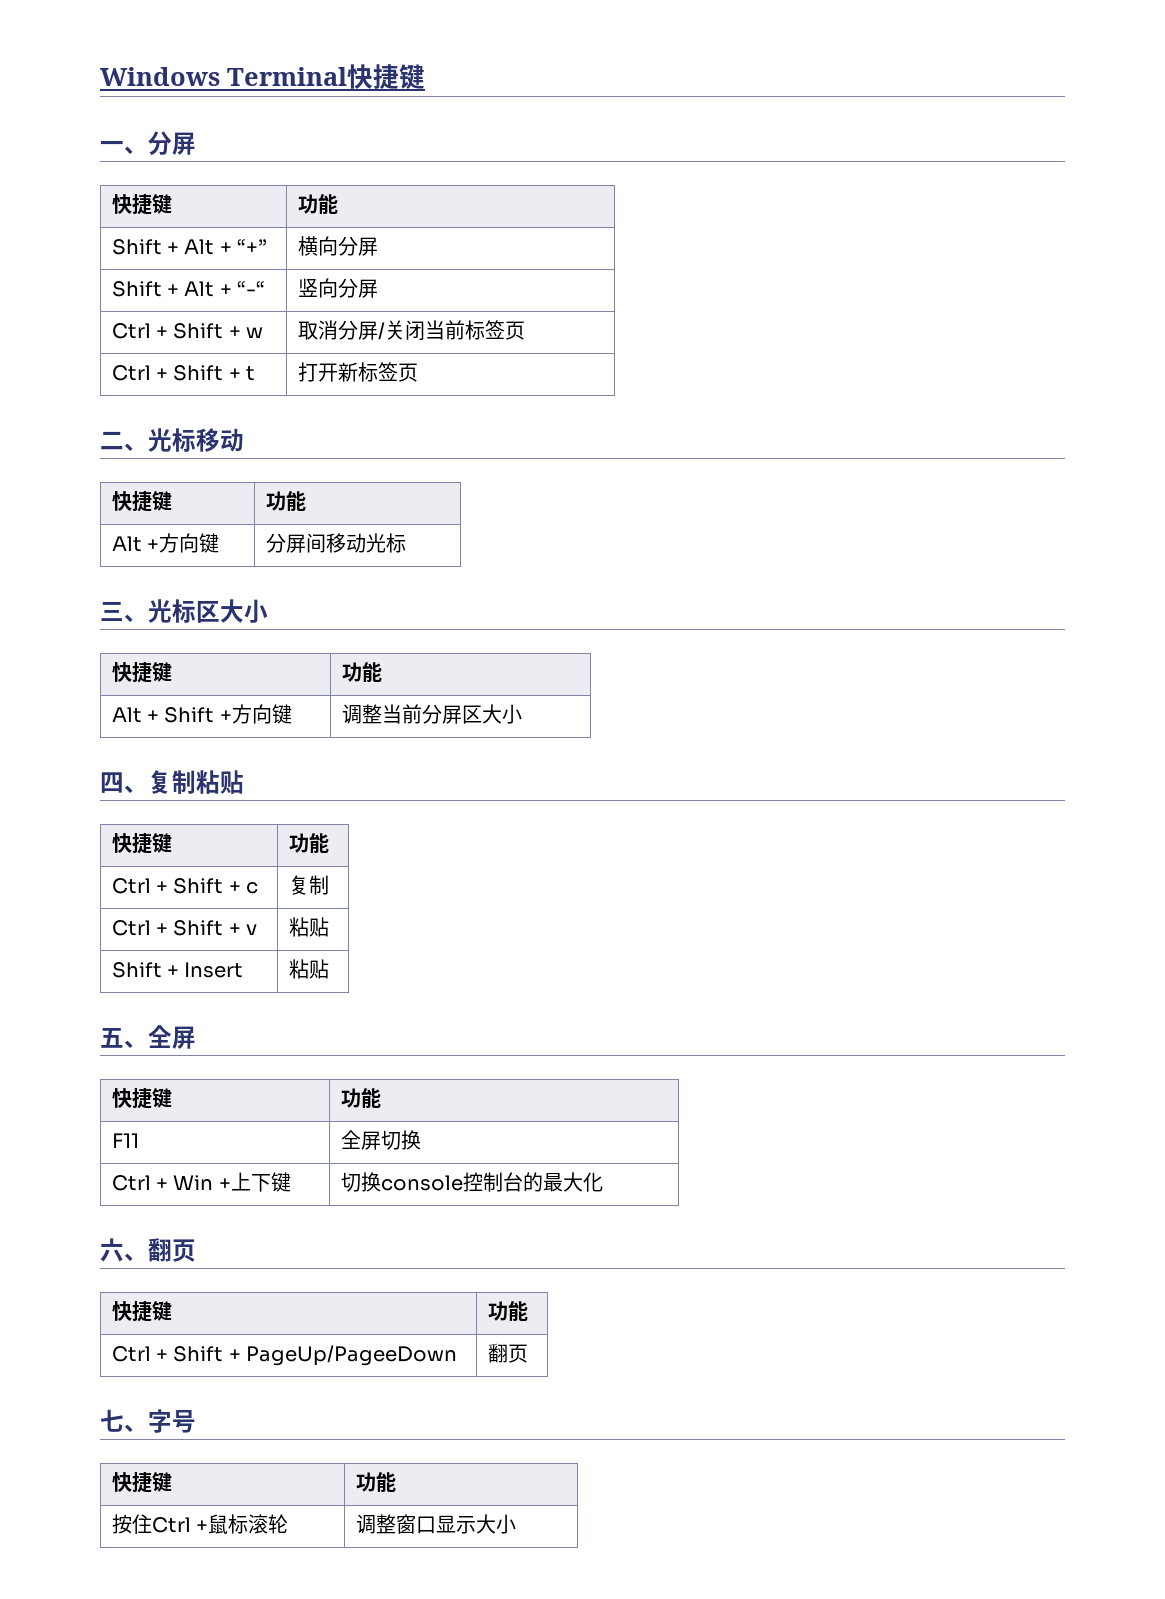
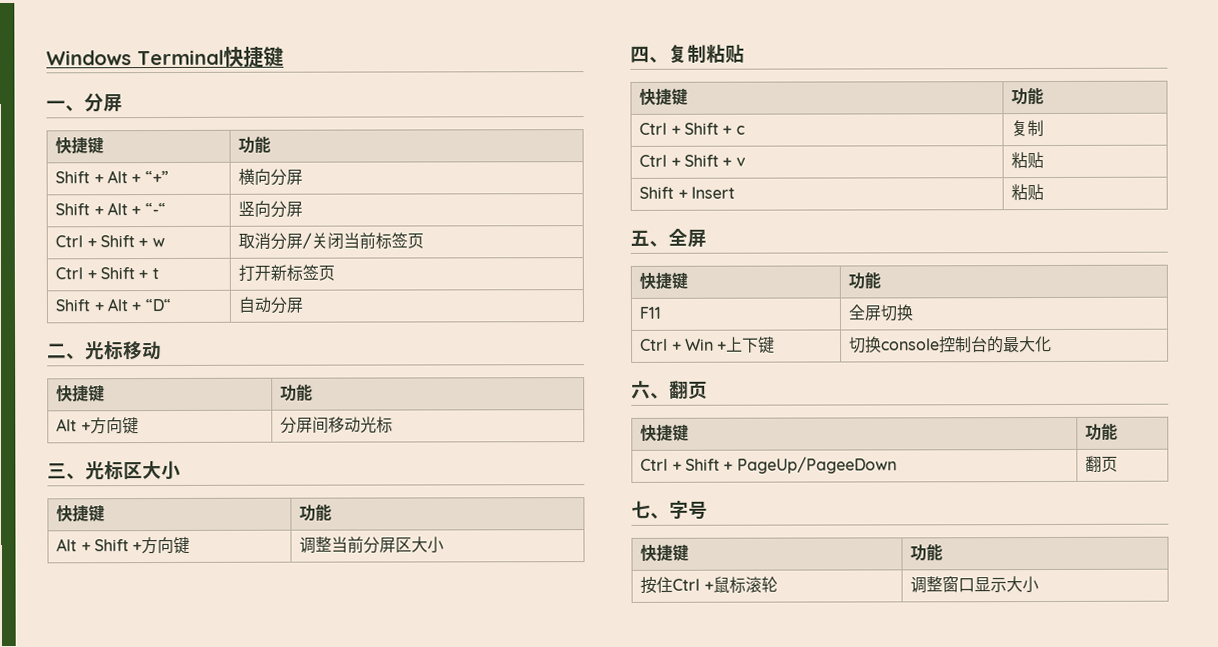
+ Shift + Alt + “D“ | 自动分屏

